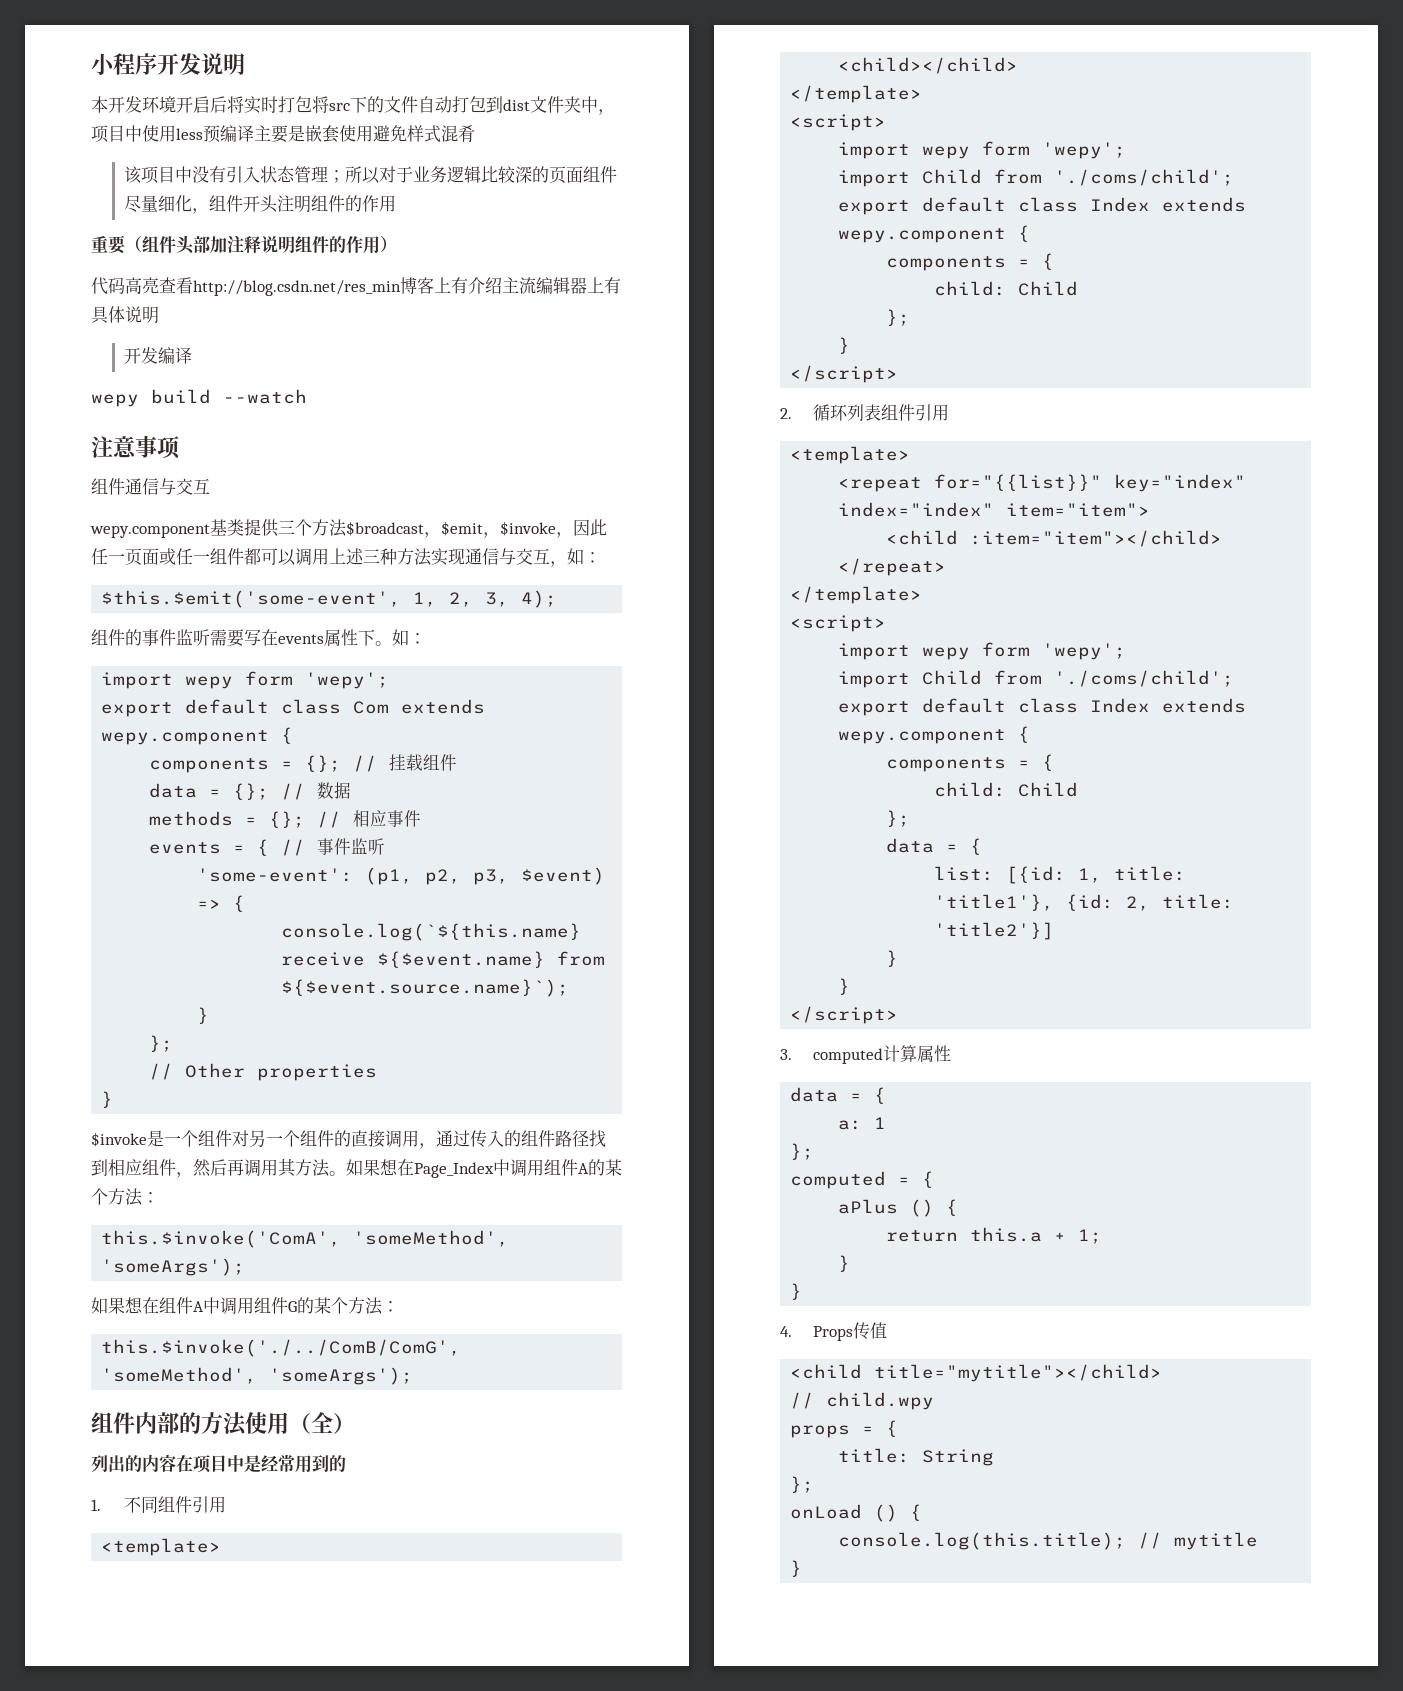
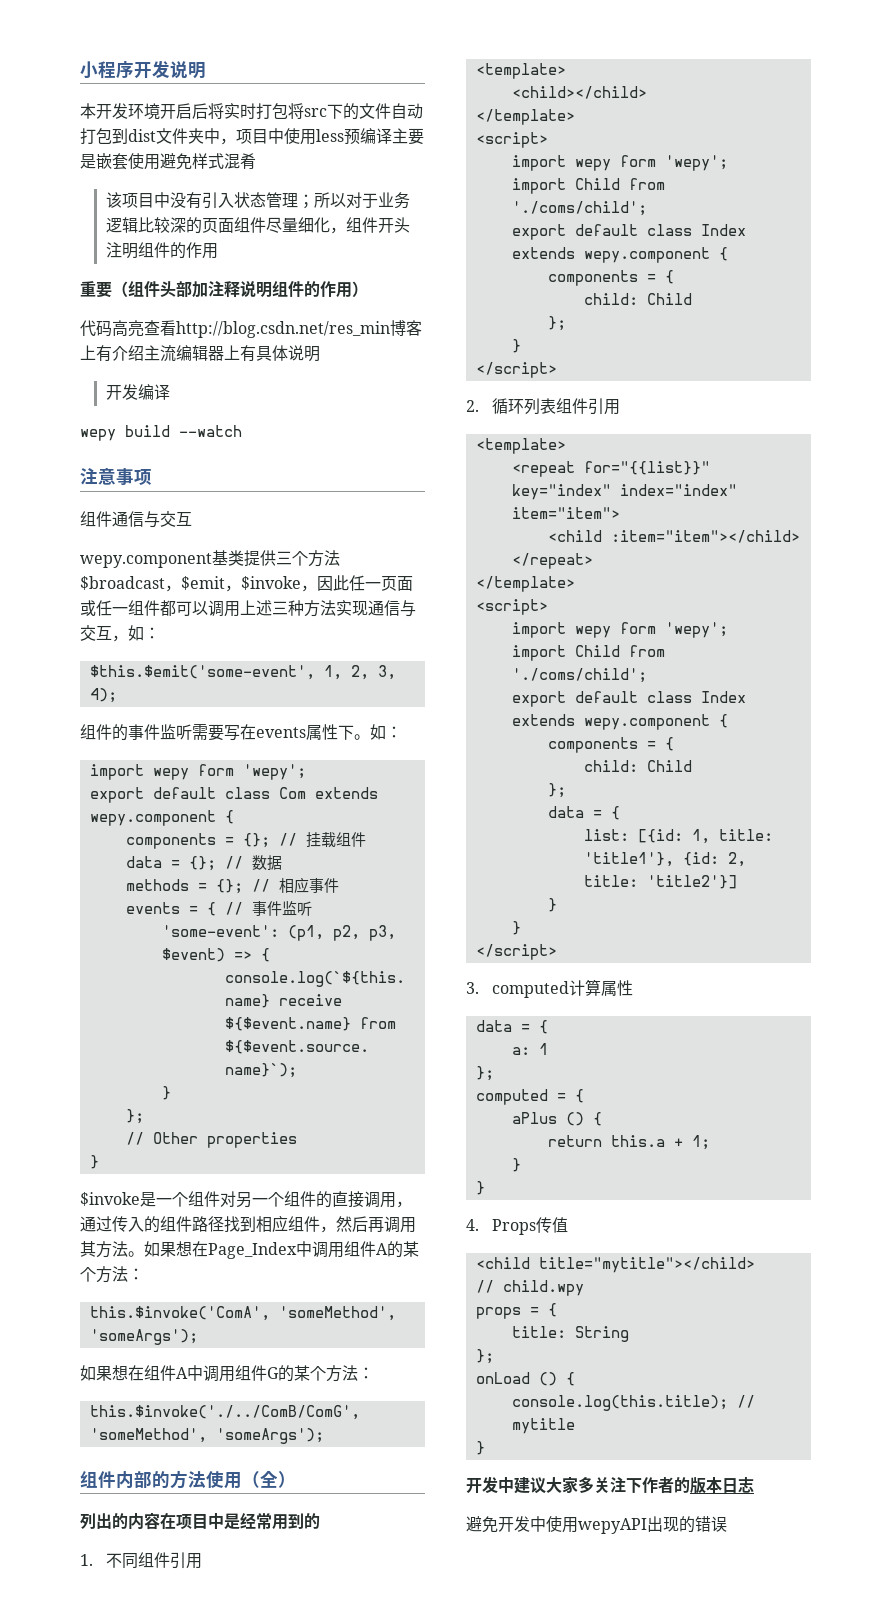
+ 开发中建议大家多关注下作者的版本日志
+ 避免开发中使用wepyAPI出现的错误

